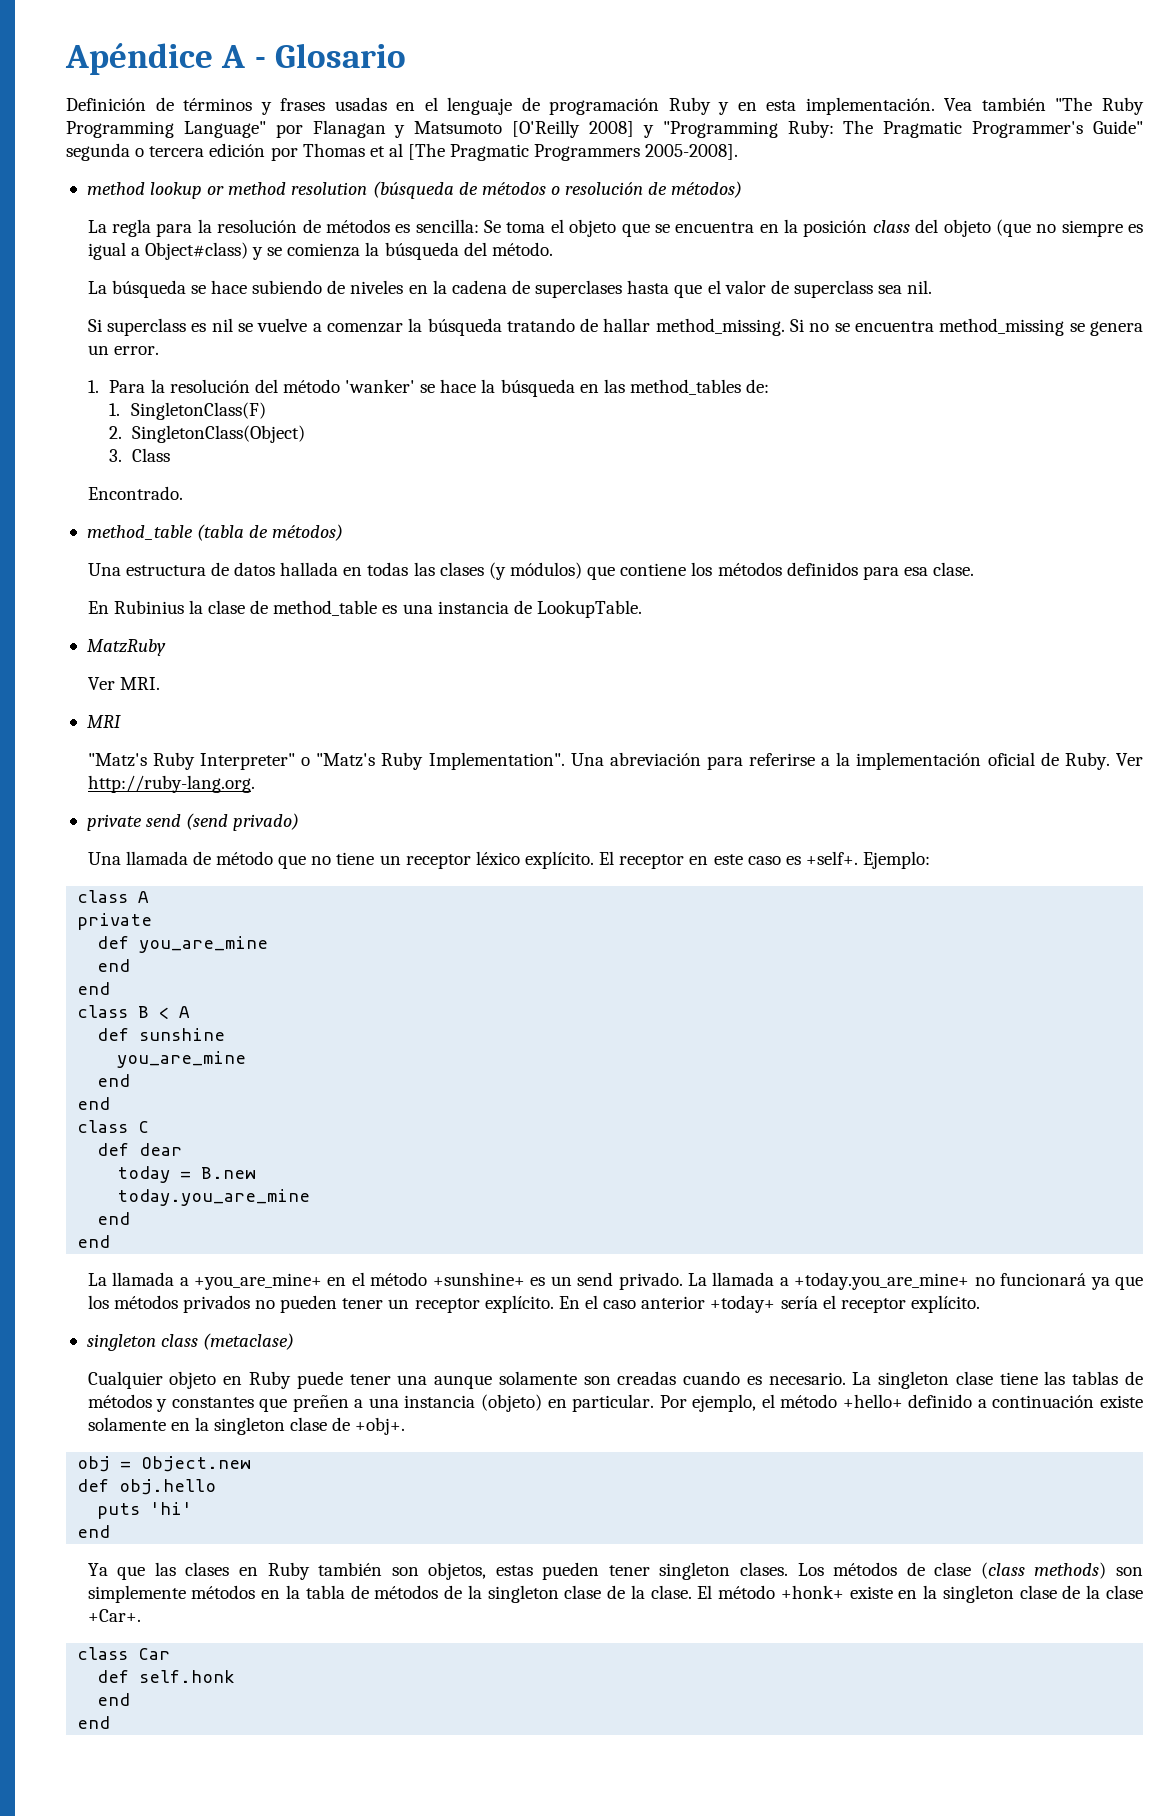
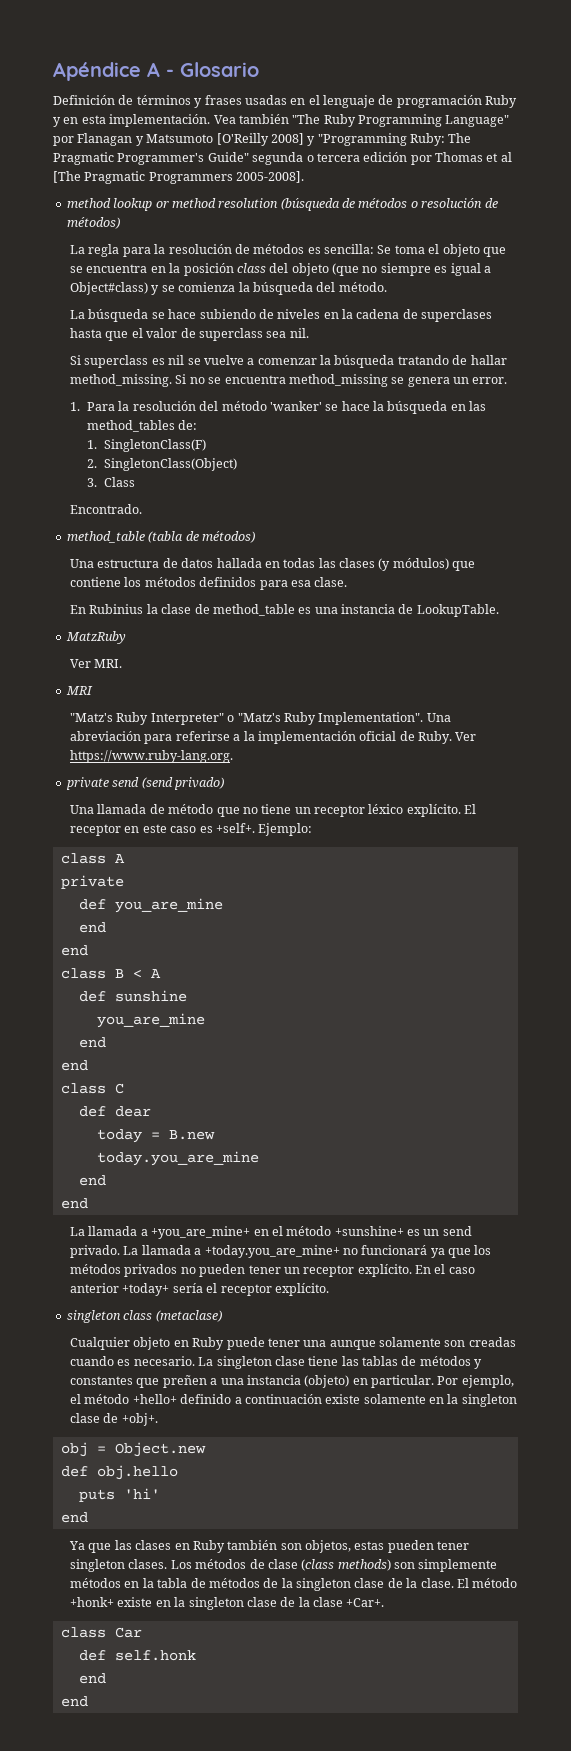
- Ver http://ruby-lang.org.
+ Ver https://www.ruby-lang.org.

